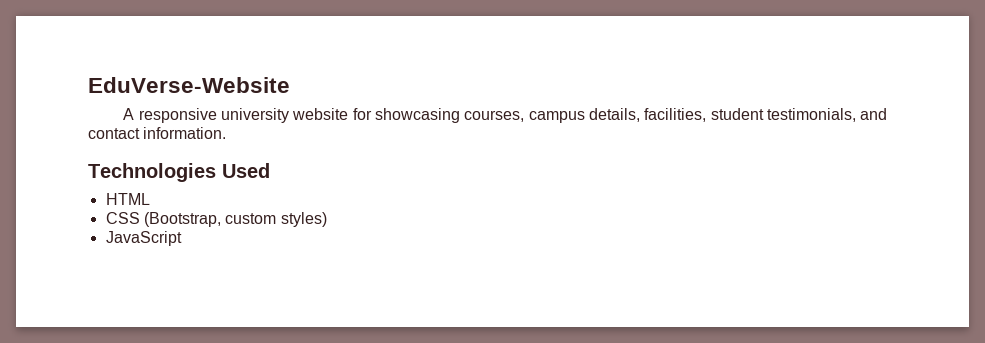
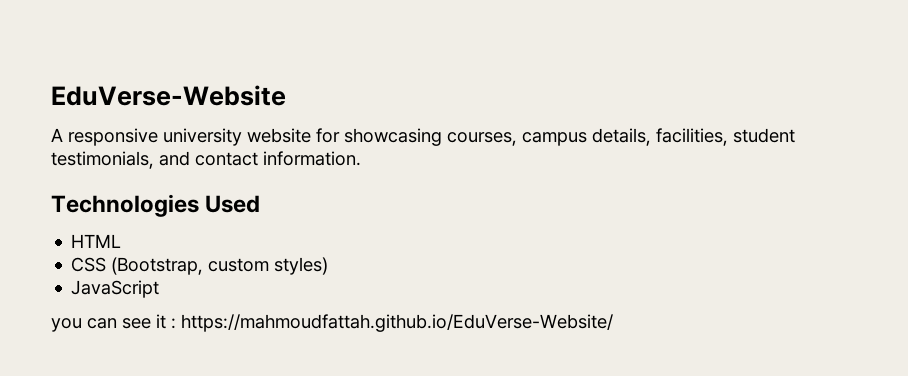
+ you can see it : https://mahmoudfattah.github.io/EduVerse-Website/

